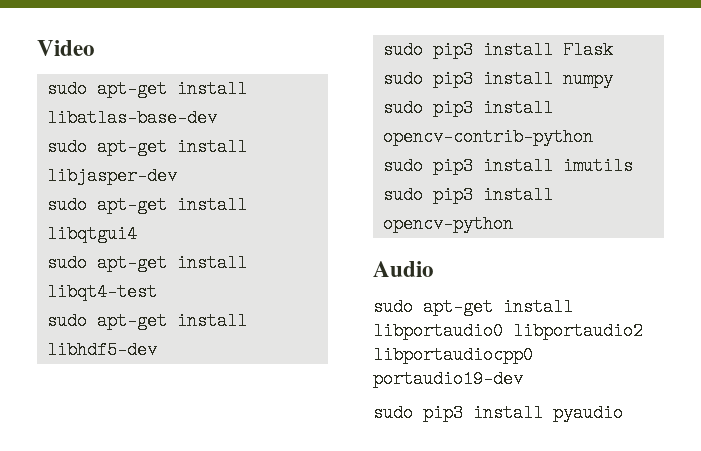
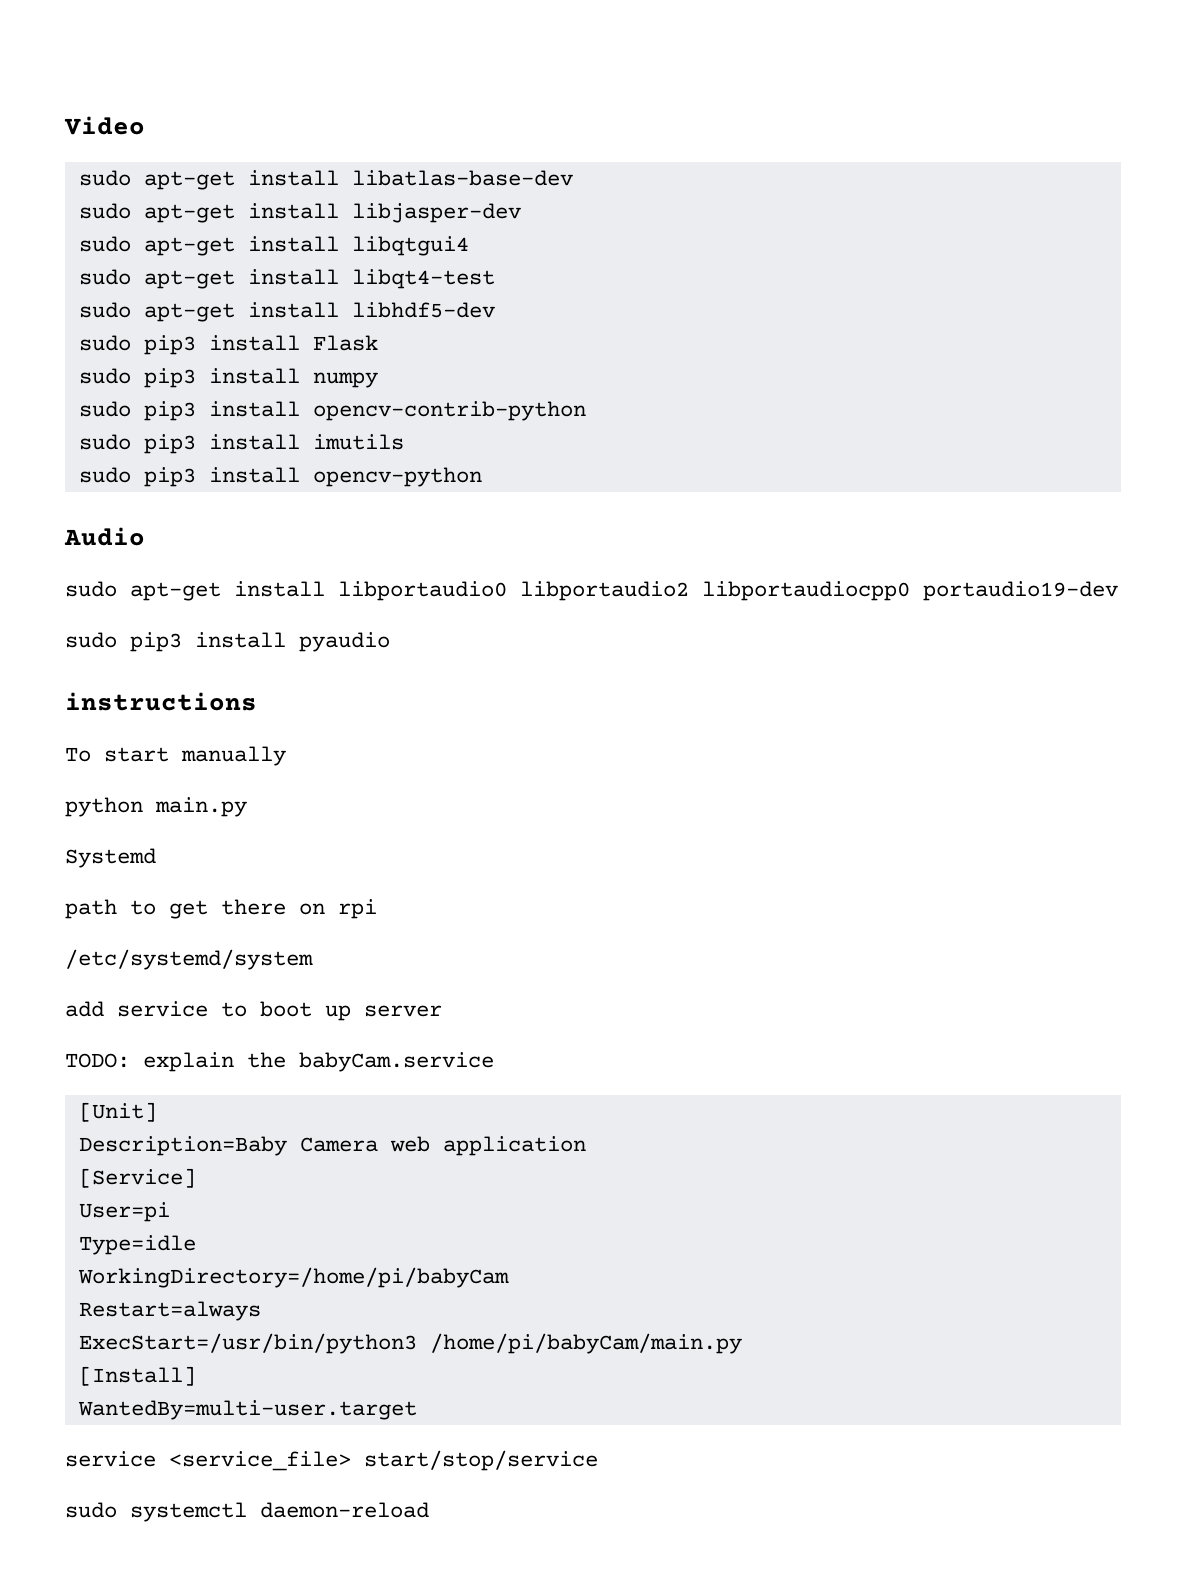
+ instructions
+ To start manually
+ python main.py
+ Systemd
+ path to get there on rpi
+ /etc/systemd/system
+ add service to boot up server
+ TODO: explain the babyCam.service
+ [Unit]
+ Description=Baby Camera web application
+ [Service]
+ User=pi
+ Type=idle
+ WorkingDirectory=/home/pi/babyCam
+ Restart=always
+ ExecStart=/usr/bin/python3 /home/pi/babyCam/main.py
+ [Install]
+ WantedBy=multi-user.target
+ service <service_file> start/stop/service
+ sudo systemctl daemon-reload

